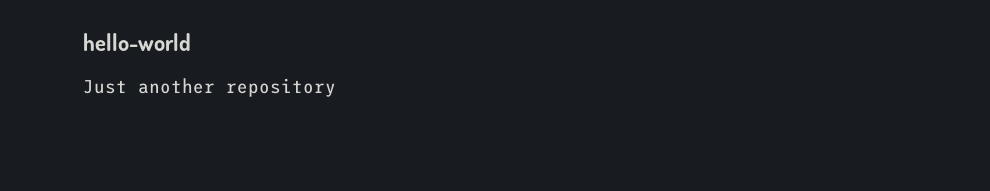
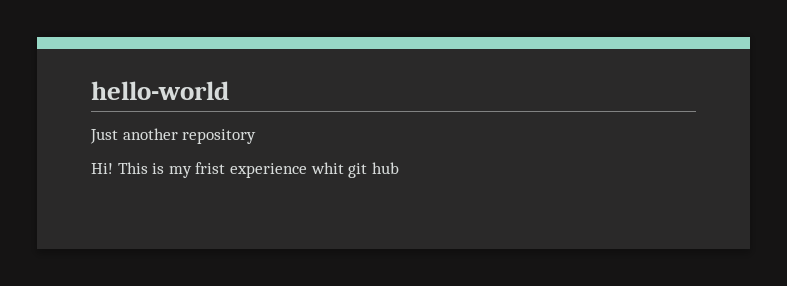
+ Hi! This is my frist experience whit git hub

